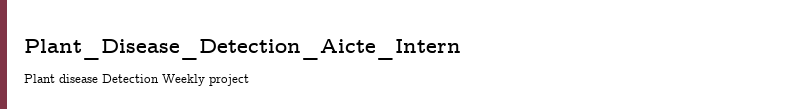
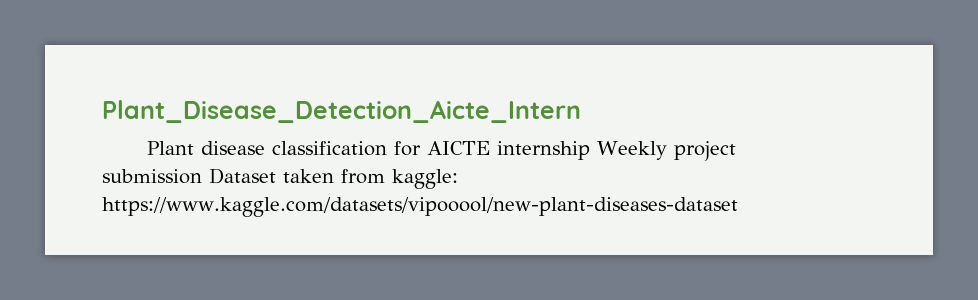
- Plant disease Detection Weekly project
+ Plant disease classification for AICTE internship Weekly project submission Dataset taken from kaggle: https://www.kaggle.com/datasets/vipooool/new-plant-diseases-dataset

